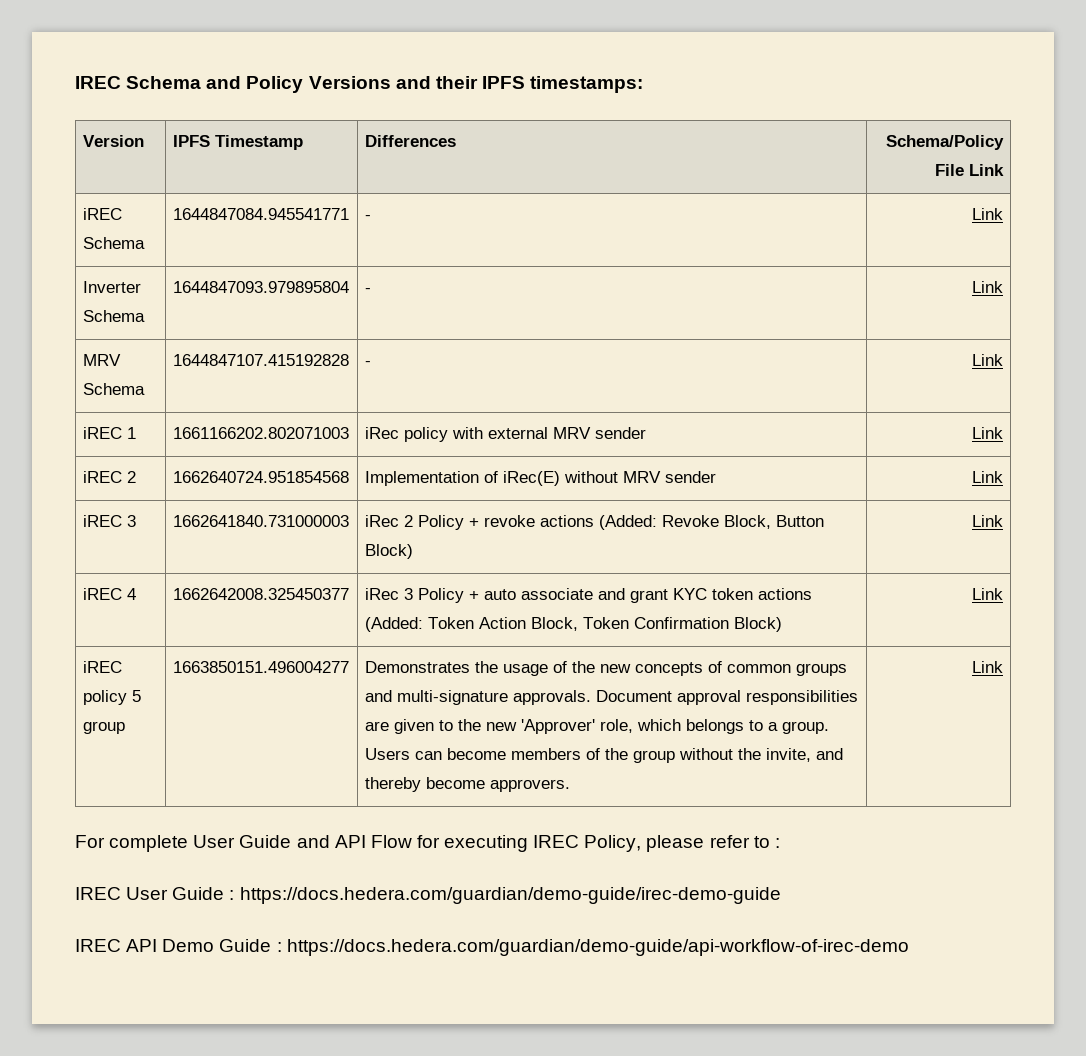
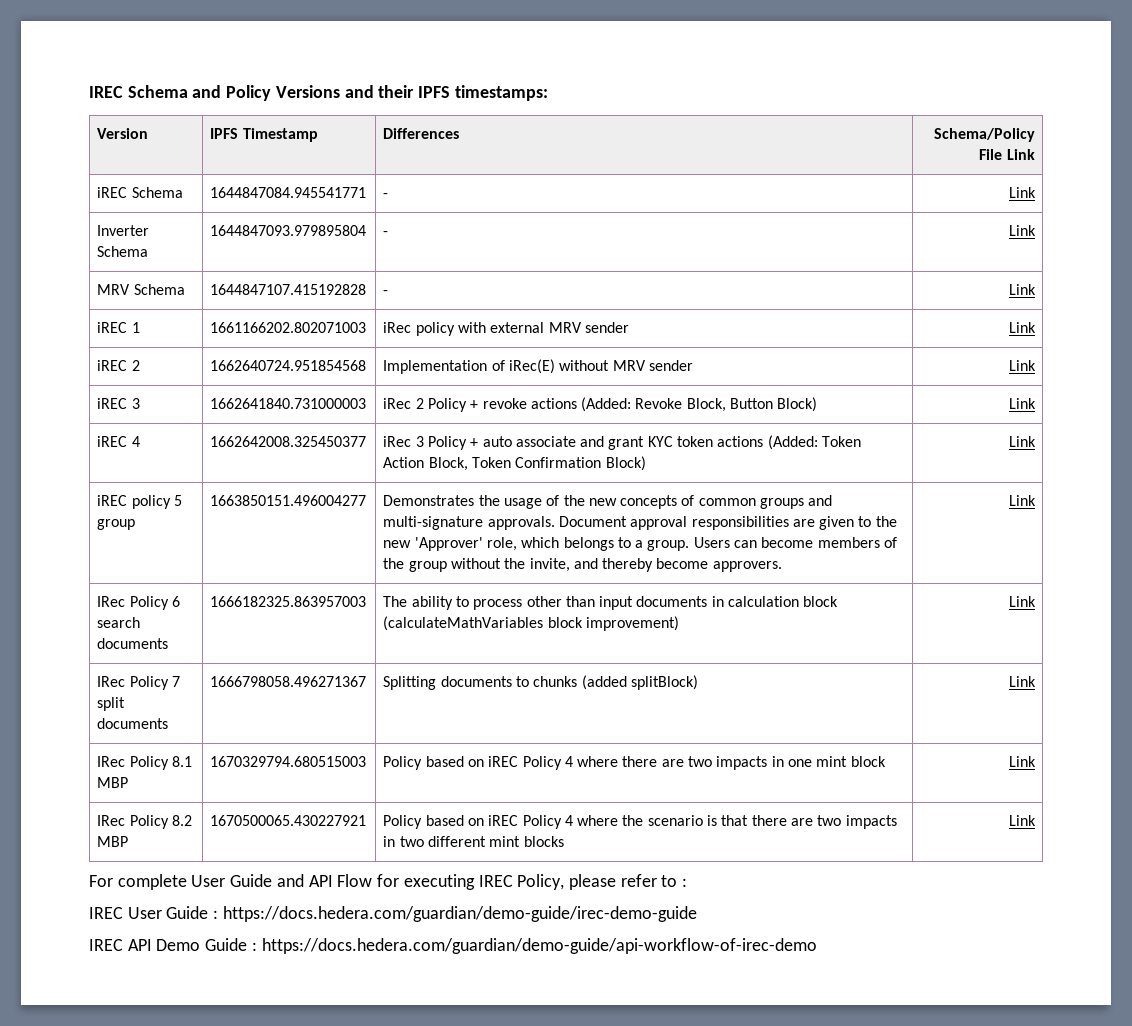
+ IRec Policy 6 search documents | 1666182325.863957003 | The ability to process other than input documents in calculation block (calculateMathVariables block improvement) | Link
+ IRec Policy 7 split documents | 1666798058.496271367 | Splitting documents to chunks (added splitBlock) | Link
+ IRec Policy 8.1 MBP | 1670329794.680515003 | Policy based on iREC Policy 4 where there are two impacts in one mint block | Link
+ IRec Policy 8.2 MBP | 1670500065.430227921 | Policy based on iREC Policy 4 where the scenario is that there are two impacts in two different mint blocks | Link

